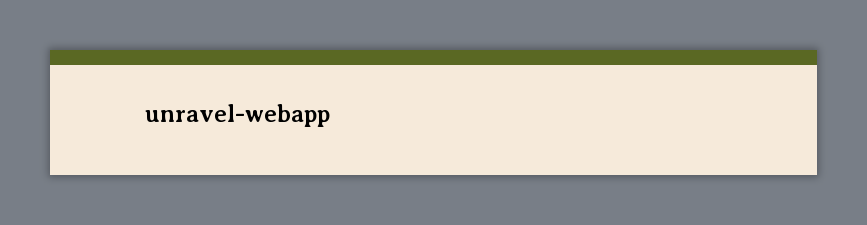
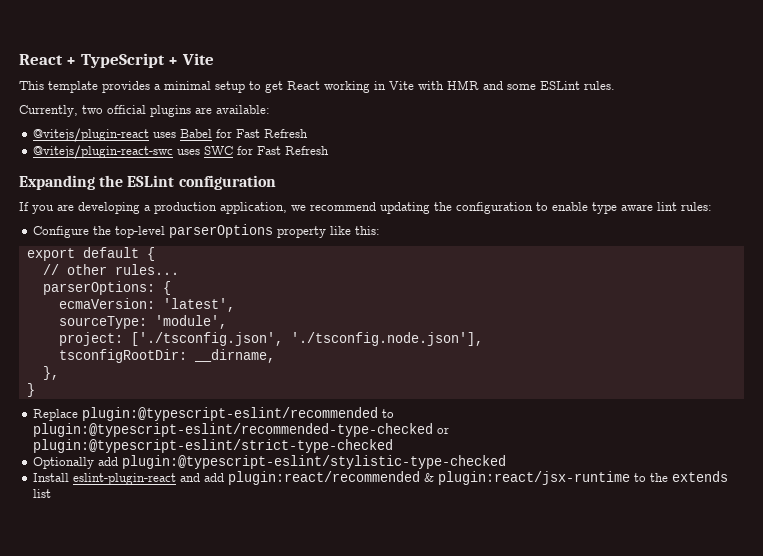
- unravel-webapp
+ React + TypeScript + Vite
+ This template provides a minimal setup to get React working in Vite with HMR and some ESLint rules.
+ Currently, two official plugins are available:
+ @vitejs/plugin-react uses Babel for Fast Refresh
+ @vitejs/plugin-react-swc uses SWC for Fast Refresh
+ Expanding the ESLint configuration
+ If you are developing a production application, we recommend updating the configuration to enable type aware lint rules:
+ Configure the top-level parserOptions property like this:
+ export default {
+ // other rules...
+ parserOptions: {
+ ecmaVersion: 'latest',
+ sourceType: 'module',
+ project: ['./tsconfig.json', './tsconfig.node.json'],
+ tsconfigRootDir: __dirname,
+ },
+ }
+ Replace plugin:@typescript-eslint/recommended to plugin:@typescript-eslint/recommended-type-checked or plugin:@typescript-eslint/strict-type-checked
+ Optionally add plugin:@typescript-eslint/stylistic-type-checked
+ Install eslint-plugin-react and add plugin:react/recommended & plugin:react/jsx-runtime to the extends list

